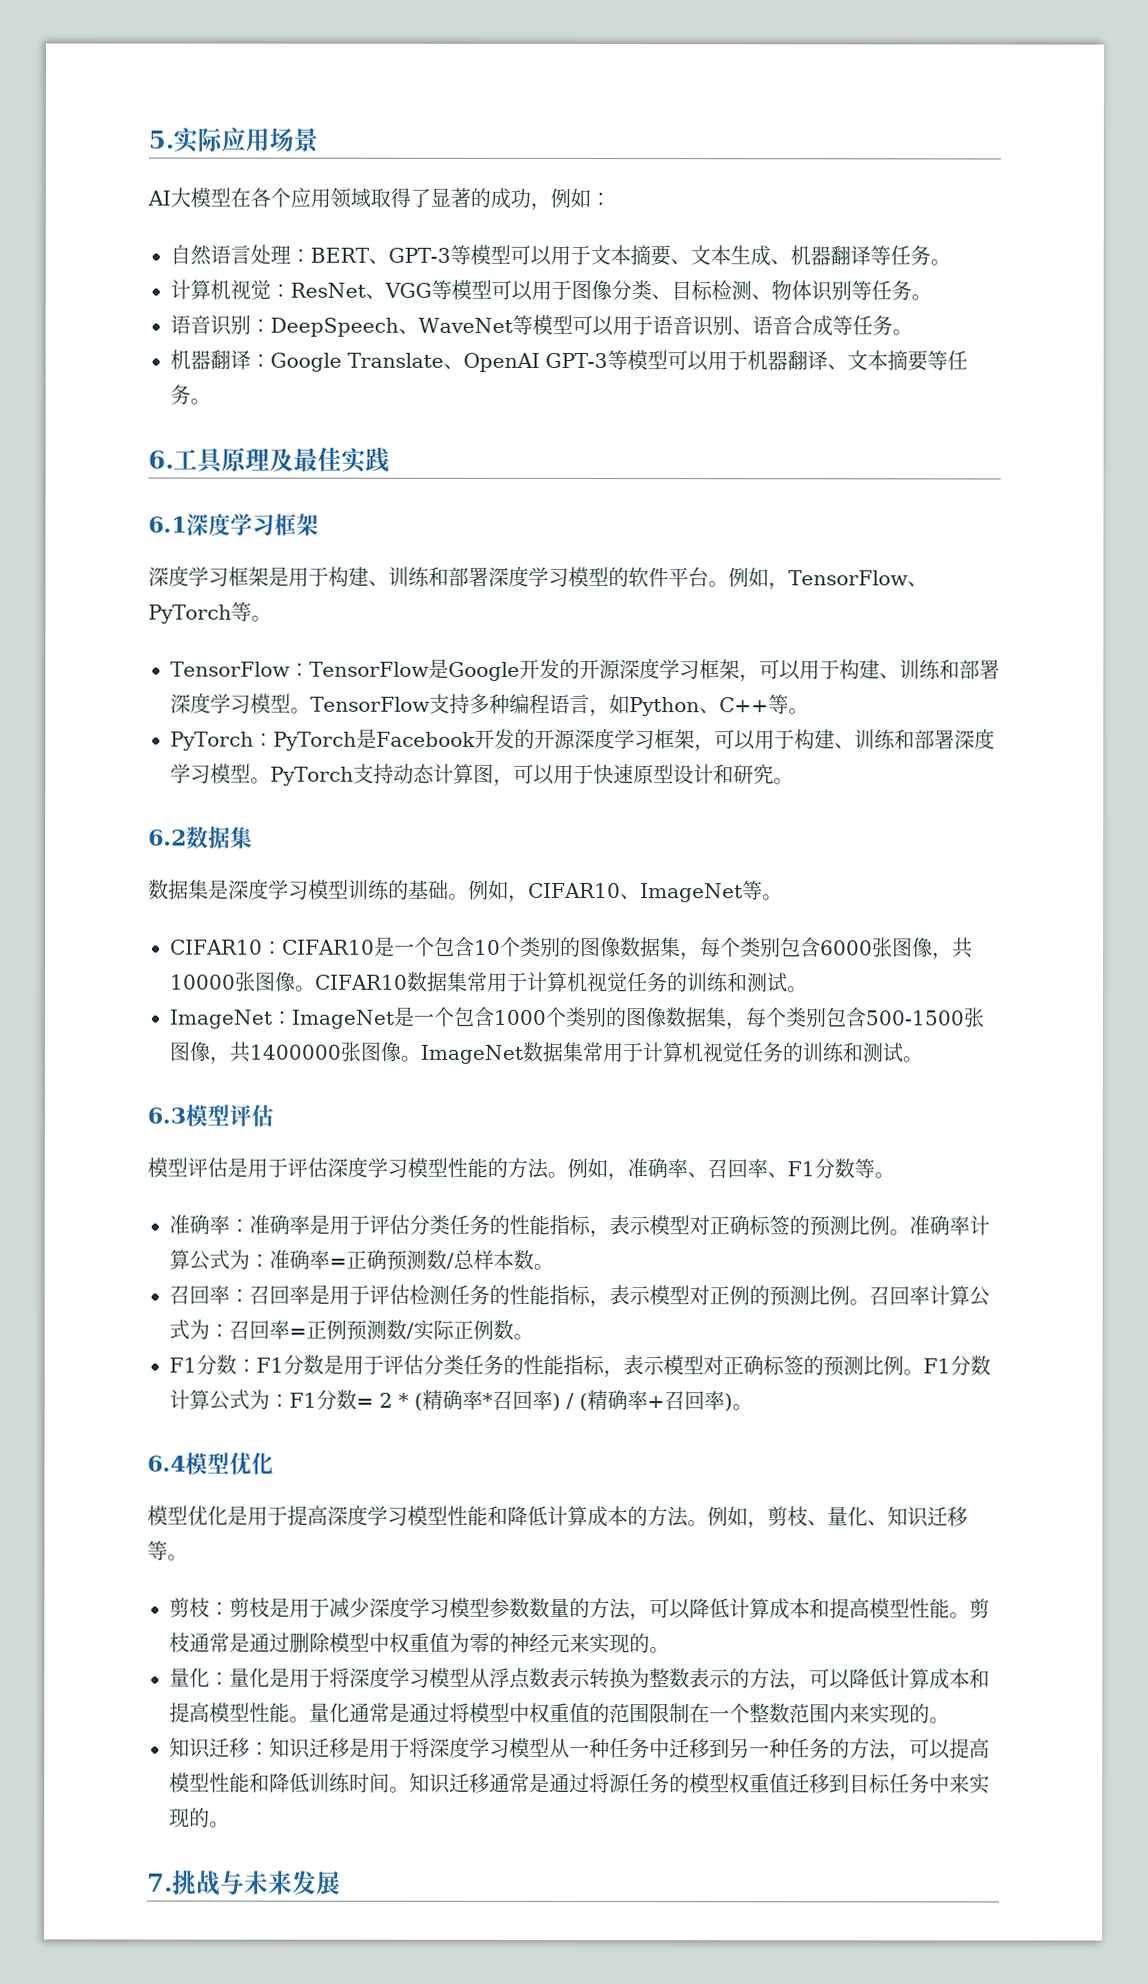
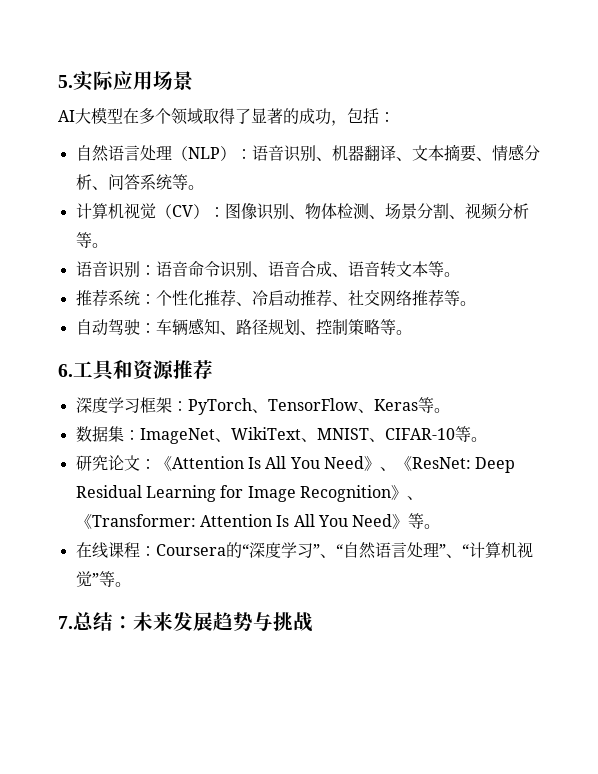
- AI大模型在各个应用领域取得了显著的成功，例如：
+ AI大模型在多个领域取得了显著的成功，包括：
- 自然语言处理：BERT、GPT-3等模型可以用于文本摘要、文本生成、机器翻译等任务。
- 计算机视觉：ResNet、VGG等模型可以用于图像分类、目标检测、物体识别等任务。
- 语音识别：DeepSpeech、WaveNet等模型可以用于语音识别、语音合成等任务。
- 机器翻译：Google Translate、OpenAI GPT-3等模型可以用于机器翻译、文本摘要等任务。
- 6.工具原理及最佳实践
- 6.1深度学习框架
- 深度学习框架是用于构建、训练和部署深度学习模型的软件平台。例如，TensorFlow、PyTorch等。
- TensorFlow：TensorFlow是Google开发的开源深度学习框架，可以用于构建、训练和部署深度学习模型。TensorFlow支持多种编程语言，如Python、C++等。
- PyTorch：PyTorch是Facebook开发的开源深度学习框架，可以用于构建、训练和部署深度学习模型。PyTorch支持动态计算图，可以用于快速原型设计和研究。
- 6.2数据集
- 数据集是深度学习模型训练的基础。例如，CIFAR10、ImageNet等。
- CIFAR10：CIFAR10是一个包含10个类别的图像数据集，每个类别包含6000张图像，共10000张图像。CIFAR10数据集常用于计算机视觉任务的训练和测试。
- ImageNet：ImageNet是一个包含1000个类别的图像数据集，每个类别包含500-1500张图像，共1400000张图像。ImageNet数据集常用于计算机视觉任务的训练和测试。
- 6.3模型评估
- 模型评估是用于评估深度学习模型性能的方法。例如，准确率、召回率、F1分数等。
- 准确率：准确率是用于评估分类任务的性能指标，表示模型对正确标签的预测比例。准确率计算公式为：准确率=正确预测数/总样本数。
- 召回率：召回率是用于评估检测任务的性能指标，表示模型对正例的预测比例。召回率计算公式为：召回率=正例预测数/实际正例数。
- F1分数：F1分数是用于评估分类任务的性能指标，表示模型对正确标签的预测比例。F1分数计算公式为：F1分数= 2 * (精确率*召回率) / (精确率+召回率)。
- 6.4模型优化
- 模型优化是用于提高深度学习模型性能和降低计算成本的方法。例如，剪枝、量化、知识迁移等。
- 剪枝：剪枝是用于减少深度学习模型参数数量的方法，可以降低计算成本和提高模型性能。剪枝通常是通过删除模型中权重值为零的神经元来实现的。
- 量化：量化是用于将深度学习模型从浮点数表示转换为整数表示的方法，可以降低计算成本和提高模型性能。量化通常是通过将模型中权重值的范围限制在一个整数范围内来实现的。
- 知识迁移：知识迁移是用于将深度学习模型从一种任务中迁移到另一种任务的方法，可以提高模型性能和降低训练时间。知识迁移通常是通过将源任务的模型权重值迁移到目标任务中来实现的。
- 7.挑战与未来发展
+ 自然语言处理（NLP）：语音识别、机器翻译、文本摘要、情感分析、问答系统等。
+ 计算机视觉（CV）：图像识别、物体检测、场景分割、视频分析等。
+ 语音识别：语音命令识别、语音合成、语音转文本等。
+ 推荐系统：个性化推荐、冷启动推荐、社交网络推荐等。
+ 自动驾驶：车辆感知、路径规划、控制策略等。
+ 6.工具和资源推荐
+ 深度学习框架：PyTorch、TensorFlow、Keras等。
+ 数据集：ImageNet、WikiText、MNIST、CIFAR-10等。
+ 研究论文：《Attention Is All You Need》、《ResNet: Deep Residual Learning for Image Recognition》、《Transformer: Attention Is All You Need》等。
+ 在线课程：Coursera的“深度学习”、“自然语言处理”、“计算机视觉”等。
+ 7.总结：未来发展趋势与挑战

